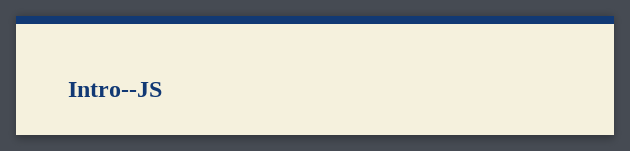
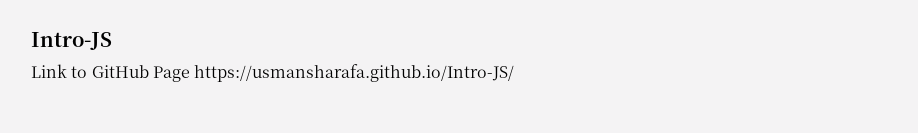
- Intro--JS
+ Intro-JS
+ Link to GitHub Page https://usmansharafa.github.io/Intro-JS/

